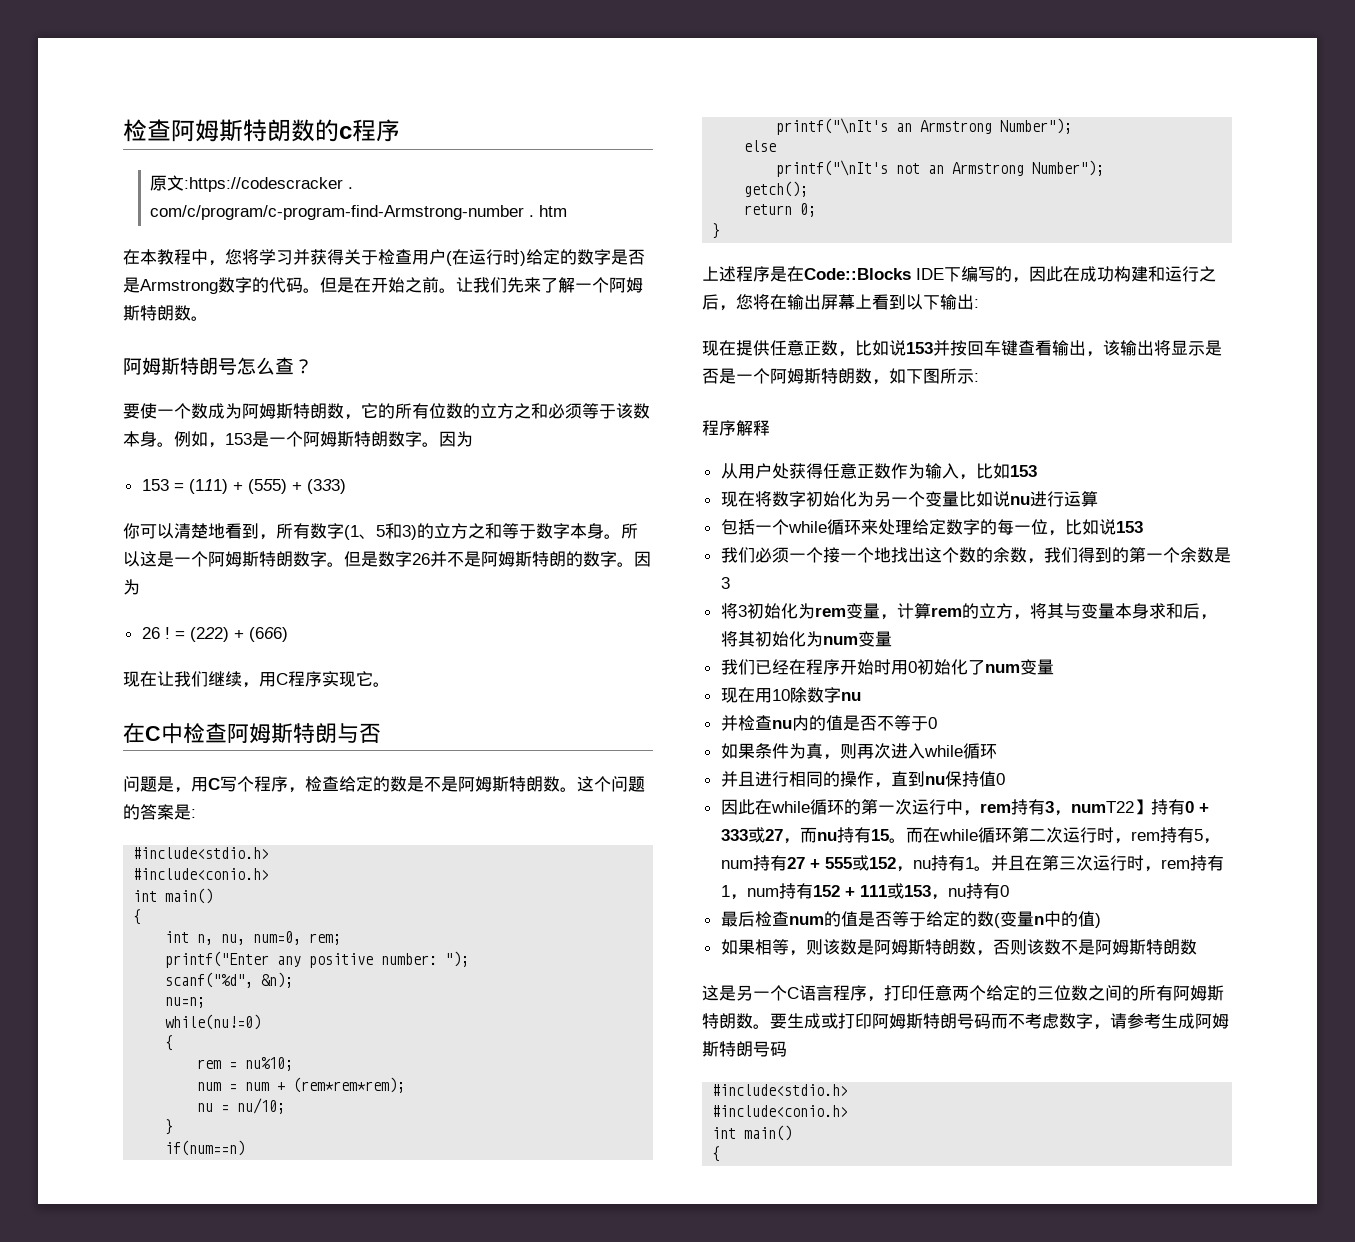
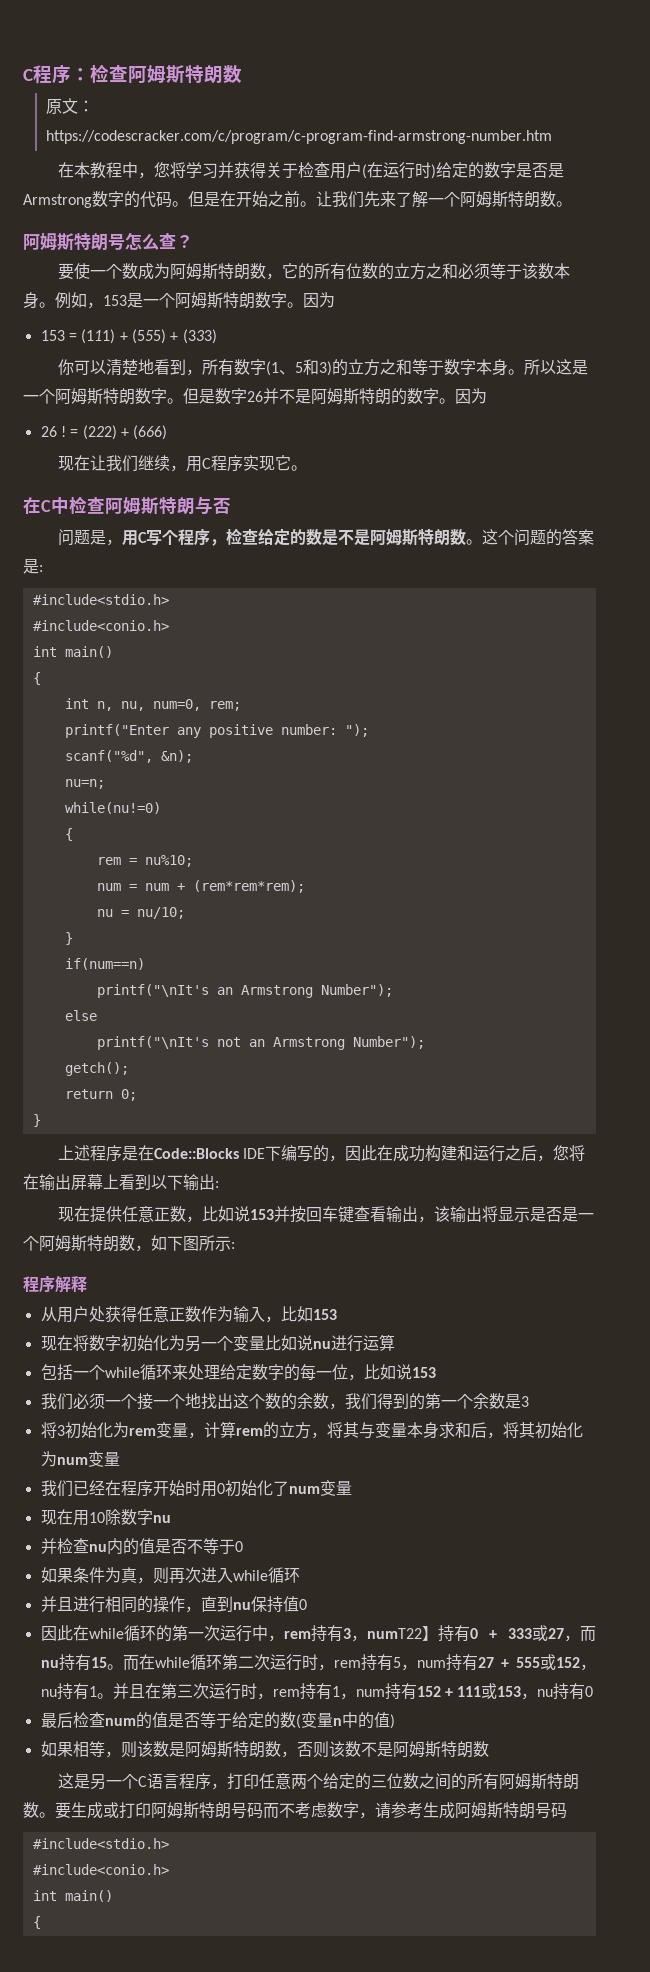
- 检查阿姆斯特朗数的c程序
+ C程序：检查阿姆斯特朗数
- 原文:https://codescracker . com/c/program/c-program-find-Armstrong-number . htm
+ 原文：https://codescracker.com/c/program/c-program-find-armstrong-number.htm

